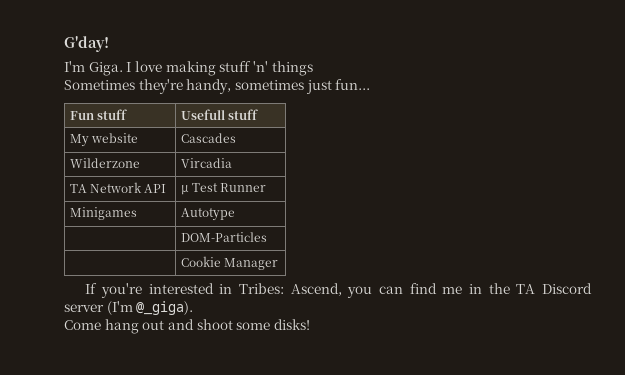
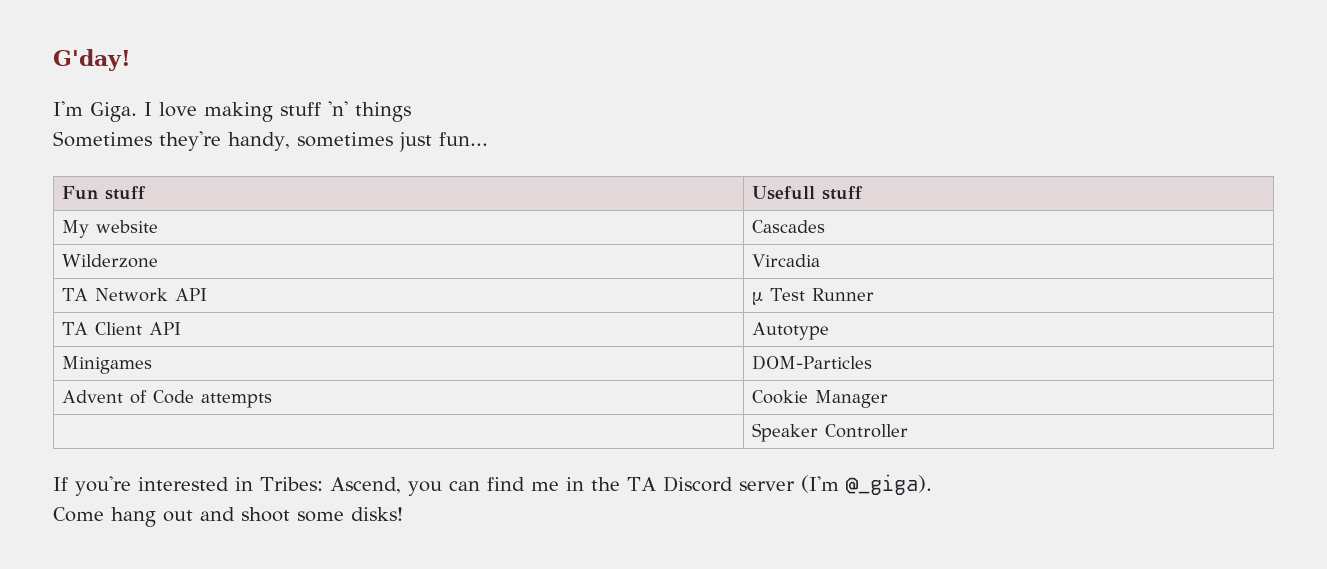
- Minigames | Autotype
+ TA Client API | Autotype
- | DOM-Particles
+ Minigames | DOM-Particles
- | Cookie Manager
+ Advent of Code attempts | Cookie Manager
+ | Speaker Controller

